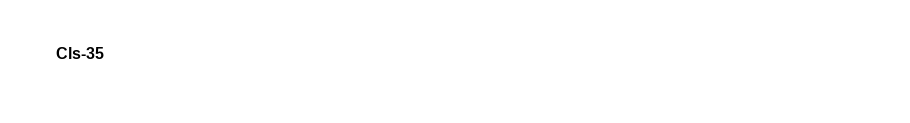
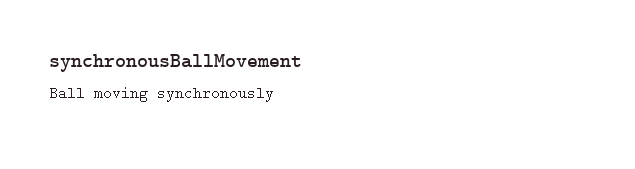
- Cls-35
+ synchronousBallMovement
+ Ball moving synchronously

